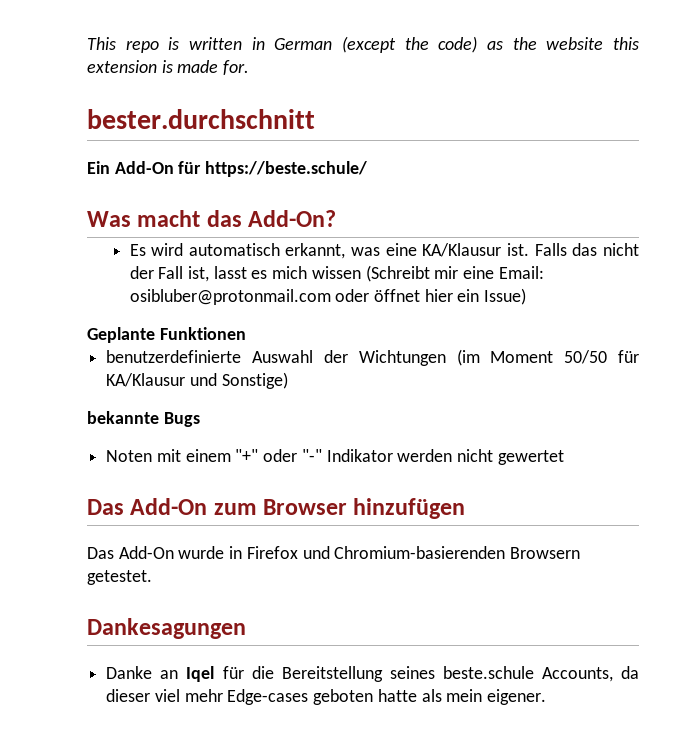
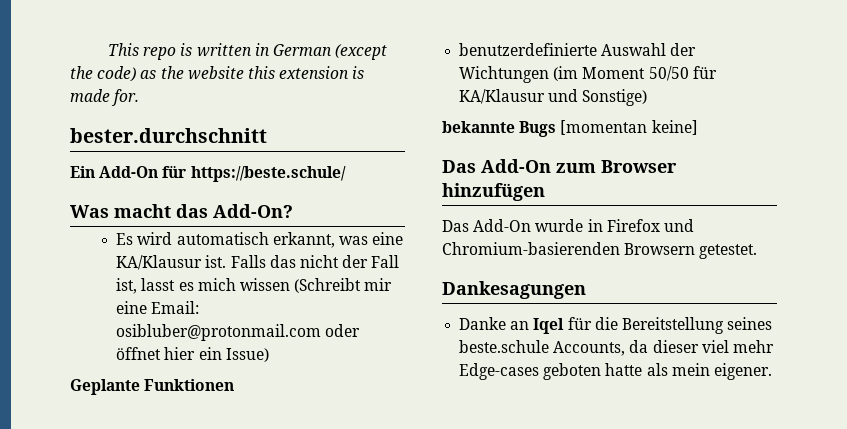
- bekannte Bugs
- Noten mit einem "+" oder "-" Indikator werden nicht gewertet
+ bekannte Bugs [momentan keine]

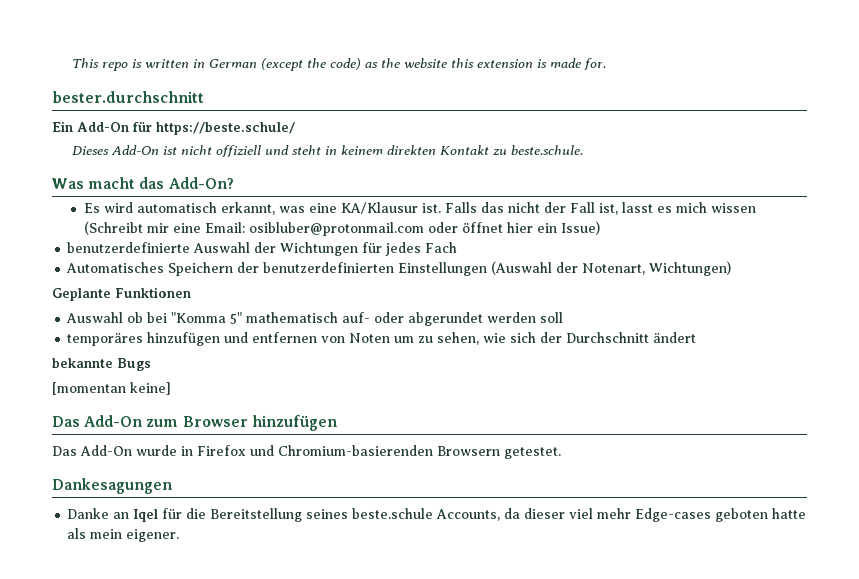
+ Dieses Add-On ist nicht offiziell und steht in keinem direkten Kontakt zu beste.schule.
- Geplante Funktionen
- benutzerdefinierte Auswahl der Wichtungen (im Moment 50/50 für KA/Klausur und Sonstige)
+ benutzerdefinierte Auswahl der Wichtungen für jedes Fach
+ Automatisches Speichern der benutzerdefinierten Einstellungen (Auswahl der Notenart, Wichtungen)
+ Geplante Funktionen
+ Auswahl ob bei "Komma 5" mathematisch auf- oder abgerundet werden soll
+ temporäres hinzufügen und entfernen von Noten um zu sehen, wie sich der Durchschnitt ändert
- bekannte Bugs [momentan keine]
+ bekannte Bugs
+ [momentan keine]

